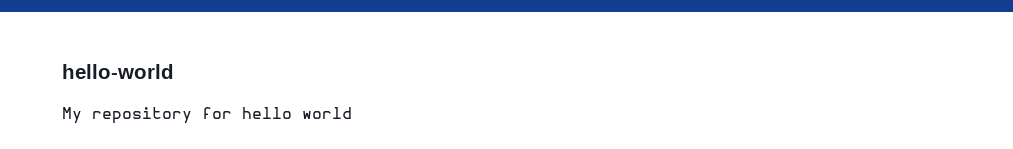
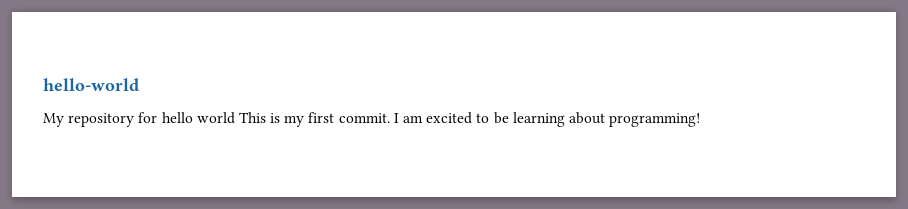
- My repository for hello world
+ My repository for hello world This is my first commit. I am excited to be learning about programming!

